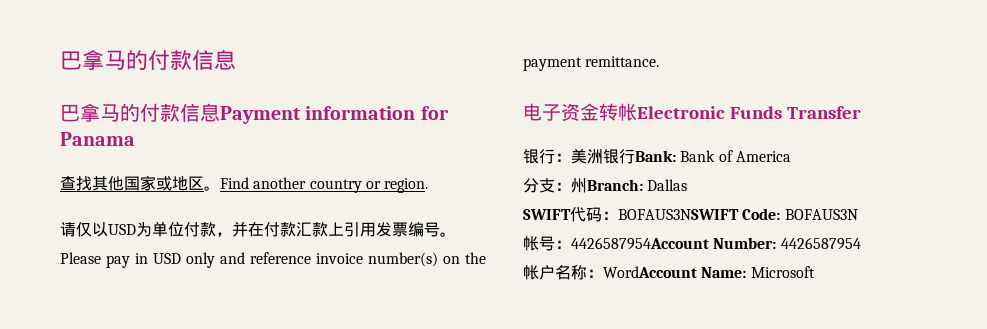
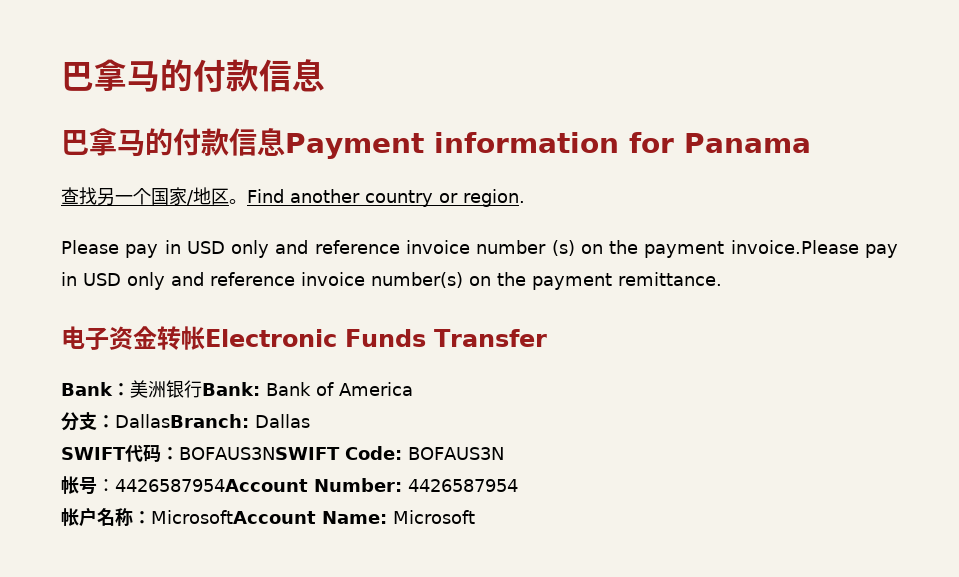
- 查找其他国家或地区。
+ 查找另一个国家/地区。
- 请仅以USD为单位付款，并在付款汇款上引用发票编号。Please pay in USD only and reference invoice number(s) on the payment remittance.
+ Please pay in USD only and reference invoice number (s) on the payment invoice.Please pay in USD only and reference invoice number(s) on the payment remittance.
- 银行：美洲银行Bank: Bank of America
+ Bank：美洲银行Bank: Bank of America
- 分支：州Branch: Dallas
+ 分支：DallasBranch: Dallas
- 帐户名称：WordAccount Name: Microsoft
+ 帐户名称：MicrosoftAccount Name: Microsoft

